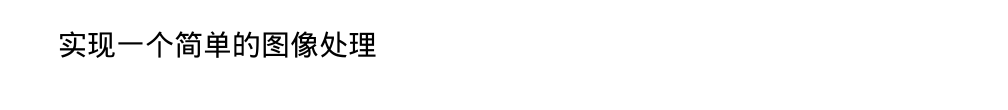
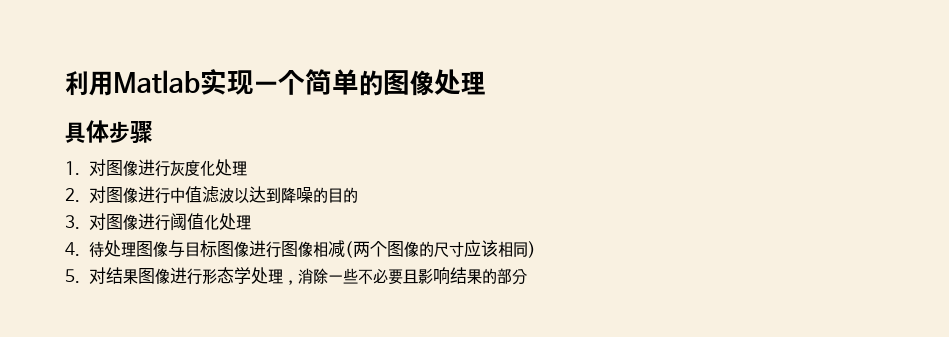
- 实现一个简单的图像处理
+ 利用Matlab实现一个简单的图像处理
+ 具体步骤
+ 1.对图像进行灰度化处理
+ 2.对图像进行中值滤波以达到降噪的目的
+ 3.对图像进行阈值化处理
+ 4.待处理图像与目标图像进行图像相减(两个图像的尺寸应该相同)
+ 5.对结果图像进行形态学处理，消除一些不必要且影响结果的部分

